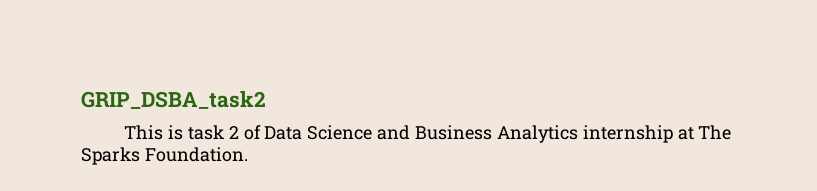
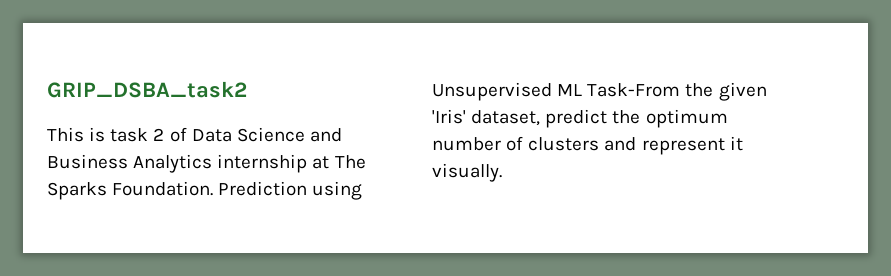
+ Prediction using Unsupervised ML Task-From the given 'Iris' dataset, predict the optimum number of clusters and represent it visually.

